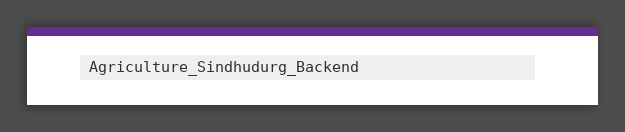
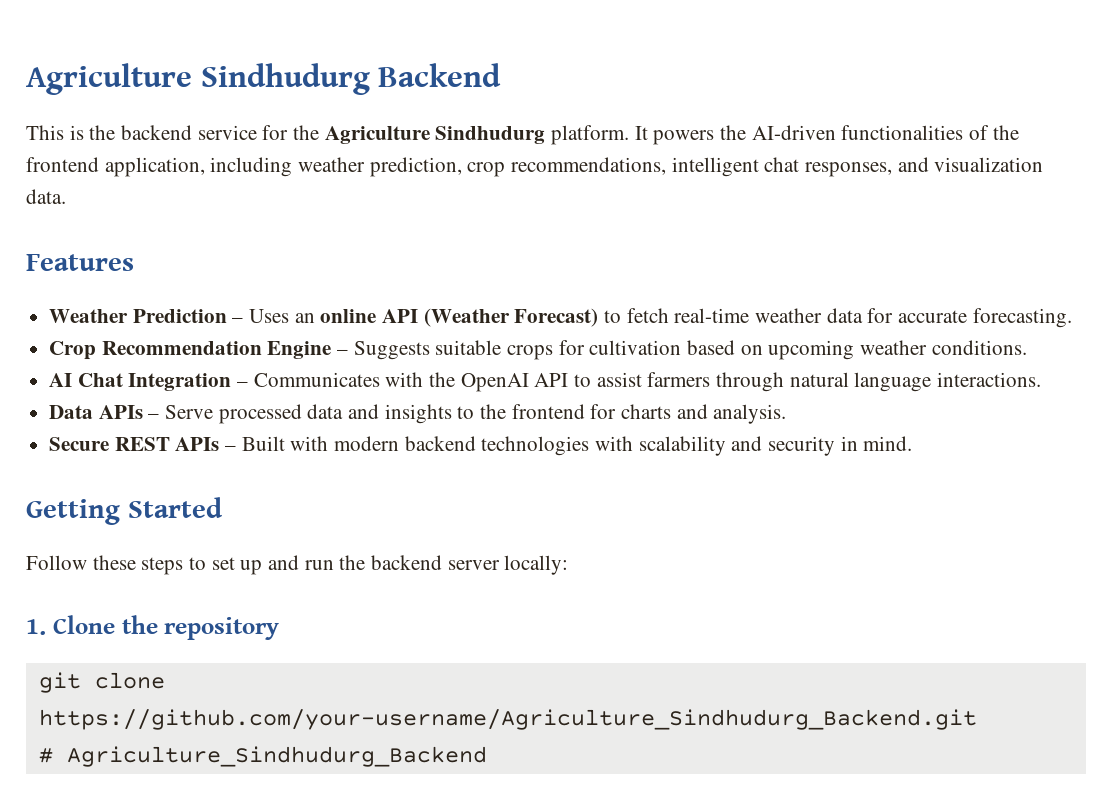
- Agriculture_Sindhudurg_Backend
+ Agriculture Sindhudurg Backend
+ This is the backend service for the Agriculture Sindhudurg platform. It powers the AI-driven functionalities of the frontend application, including weather prediction, crop recommendations, intelligent chat responses, and visualization data.
+ Features
+ Weather Prediction – Uses an online API (Weather Forecast) to fetch real-time weather data for accurate forecasting.
+ Crop Recommendation Engine – Suggests suitable crops for cultivation based on upcoming weather conditions.
+ AI Chat Integration – Communicates with the OpenAI API to assist farmers through natural language interactions.
+ Data APIs – Serve processed data and insights to the frontend for charts and analysis.
+ Secure REST APIs – Built with modern backend technologies with scalability and security in mind.
+ Getting Started
+ Follow these steps to set up and run the backend server locally:
+ 1. Clone the repository
+ git clone https://github.com/your-username/Agriculture_Sindhudurg_Backend.git
+ # Agriculture_Sindhudurg_Backend

